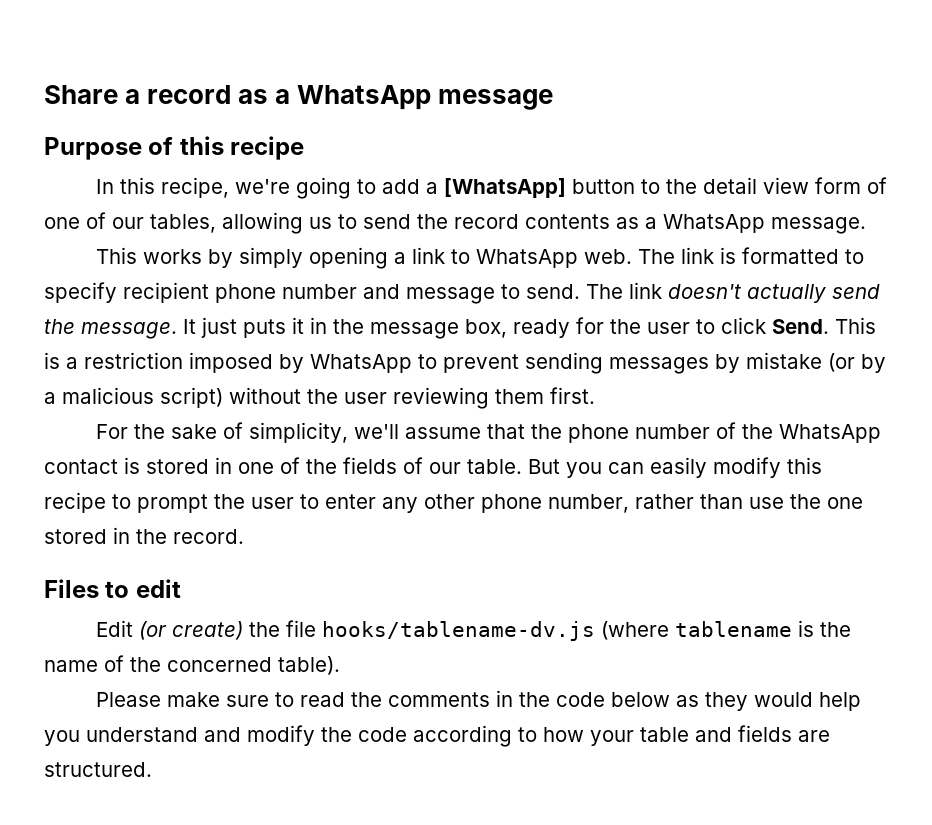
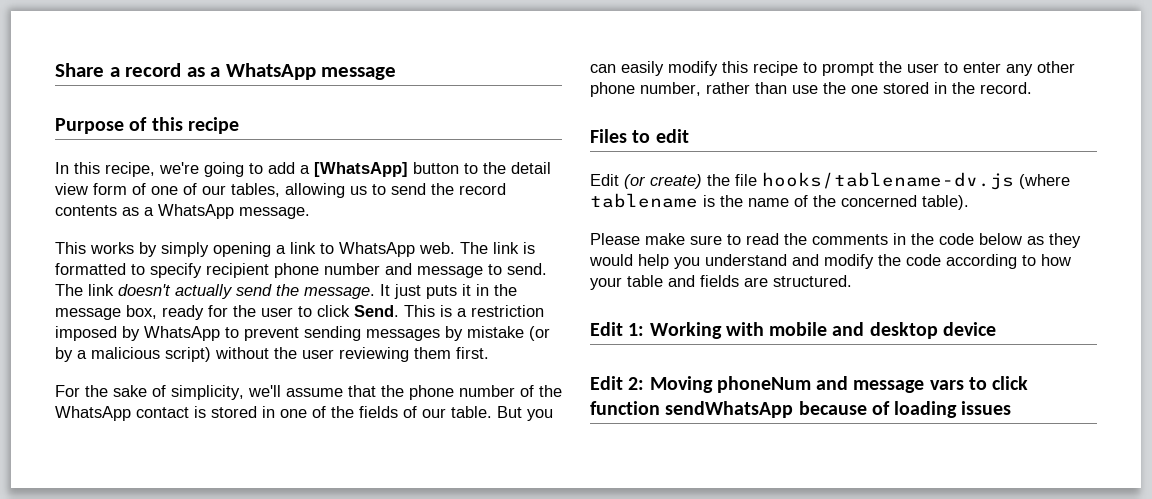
+ Edit 1: Working with mobile and desktop device
+ Edit 2: Moving phoneNum and message vars to click function sendWhatsApp because of loading issues

